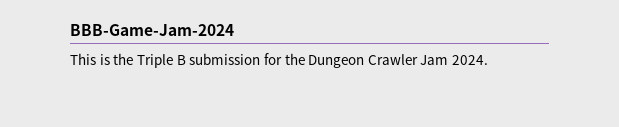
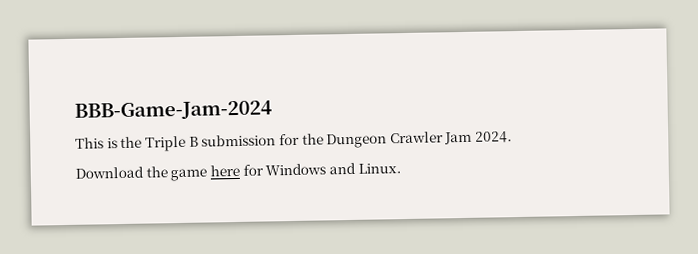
+ Download the game here for Windows and Linux.

